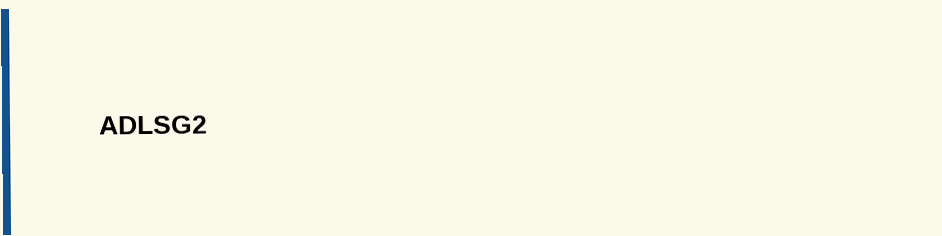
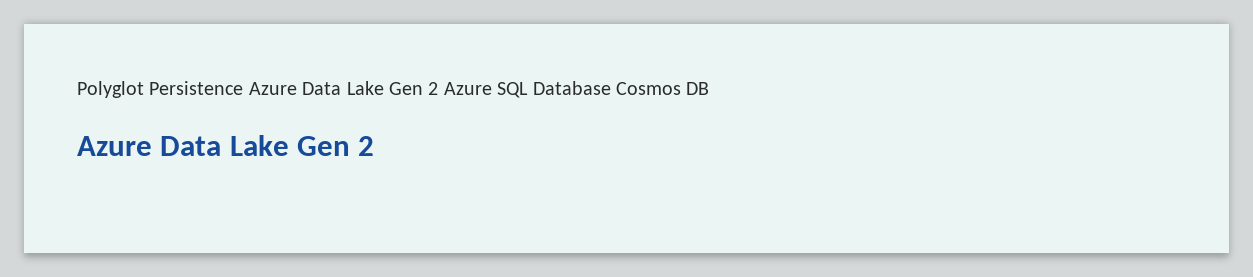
- ADLSG2
+ Polyglot Persistence Azure Data Lake Gen 2 Azure SQL Database Cosmos DB
+ Azure Data Lake Gen 2

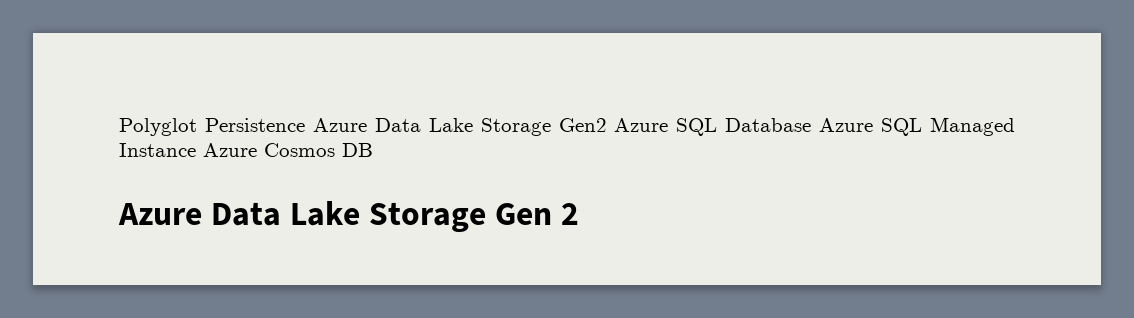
- Polyglot Persistence Azure Data Lake Gen 2 Azure SQL Database Cosmos DB
- Azure Data Lake Gen 2
+ Polyglot Persistence Azure Data Lake Storage Gen2 Azure SQL Database Azure SQL Managed Instance Azure Cosmos DB
+ Azure Data Lake Storage Gen 2

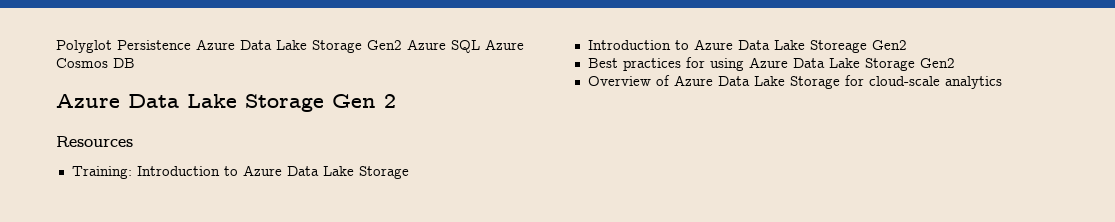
- Polyglot Persistence Azure Data Lake Storage Gen2 Azure SQL Database Azure SQL Managed Instance Azure Cosmos DB
+ Polyglot Persistence Azure Data Lake Storage Gen2 Azure SQL Azure Cosmos DB
+ Resources
+ Training: Introduction to Azure Data Lake Storage
+ Introduction to Azure Data Lake Storeage Gen2
+ Best practices for using Azure Data Lake Storage Gen2
+ Overview of Azure Data Lake Storage for cloud-scale analytics

